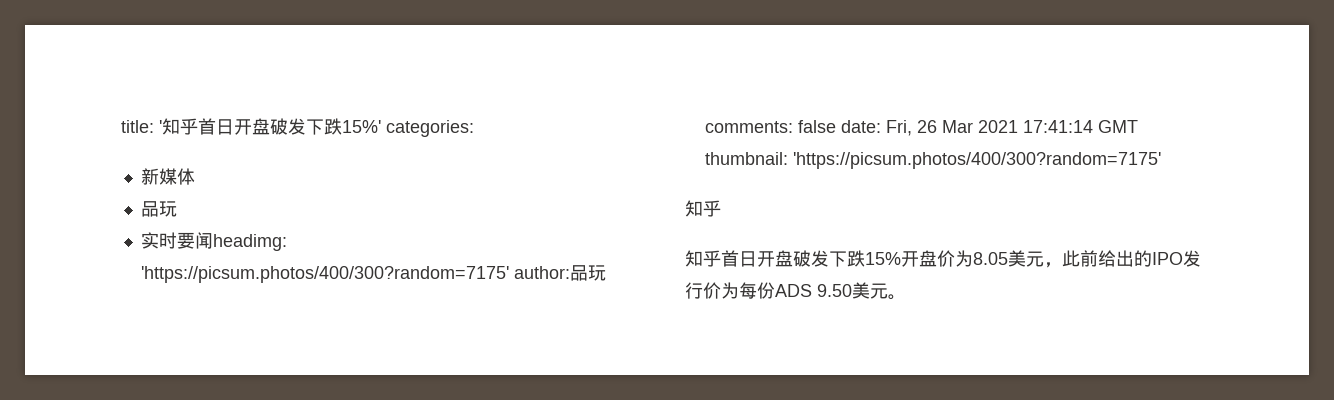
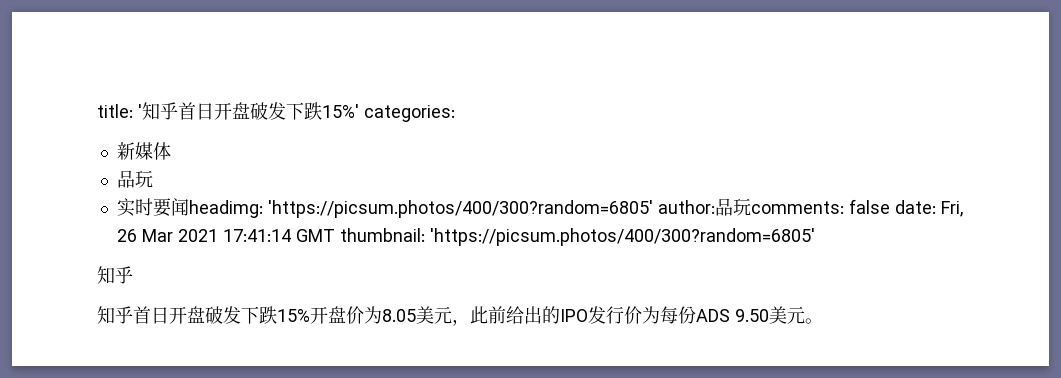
- 实时要闻headimg: 'https://picsum.photos/400/300?random=7175' author:品玩comments: false date: Fri, 26 Mar 2021 17:41:14 GMT thumbnail: 'https://picsum.photos/400/300?random=7175'
+ 实时要闻headimg: 'https://picsum.photos/400/300?random=6805' author:品玩comments: false date: Fri, 26 Mar 2021 17:41:14 GMT thumbnail: 'https://picsum.photos/400/300?random=6805'

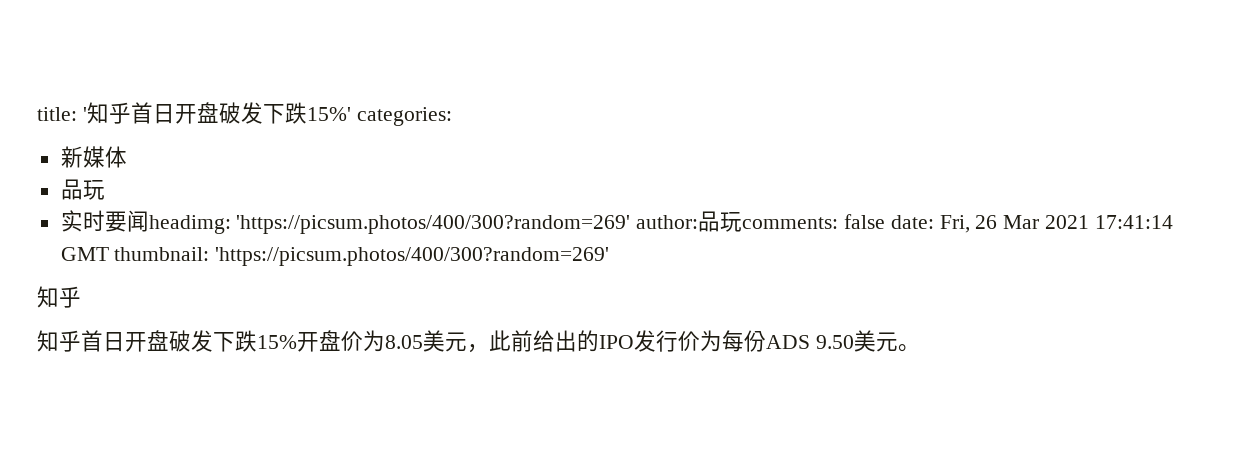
- 实时要闻headimg: 'https://picsum.photos/400/300?random=6805' author:品玩comments: false date: Fri, 26 Mar 2021 17:41:14 GMT thumbnail: 'https://picsum.photos/400/300?random=6805'
+ 实时要闻headimg: 'https://picsum.photos/400/300?random=269' author:品玩comments: false date: Fri, 26 Mar 2021 17:41:14 GMT thumbnail: 'https://picsum.photos/400/300?random=269'

